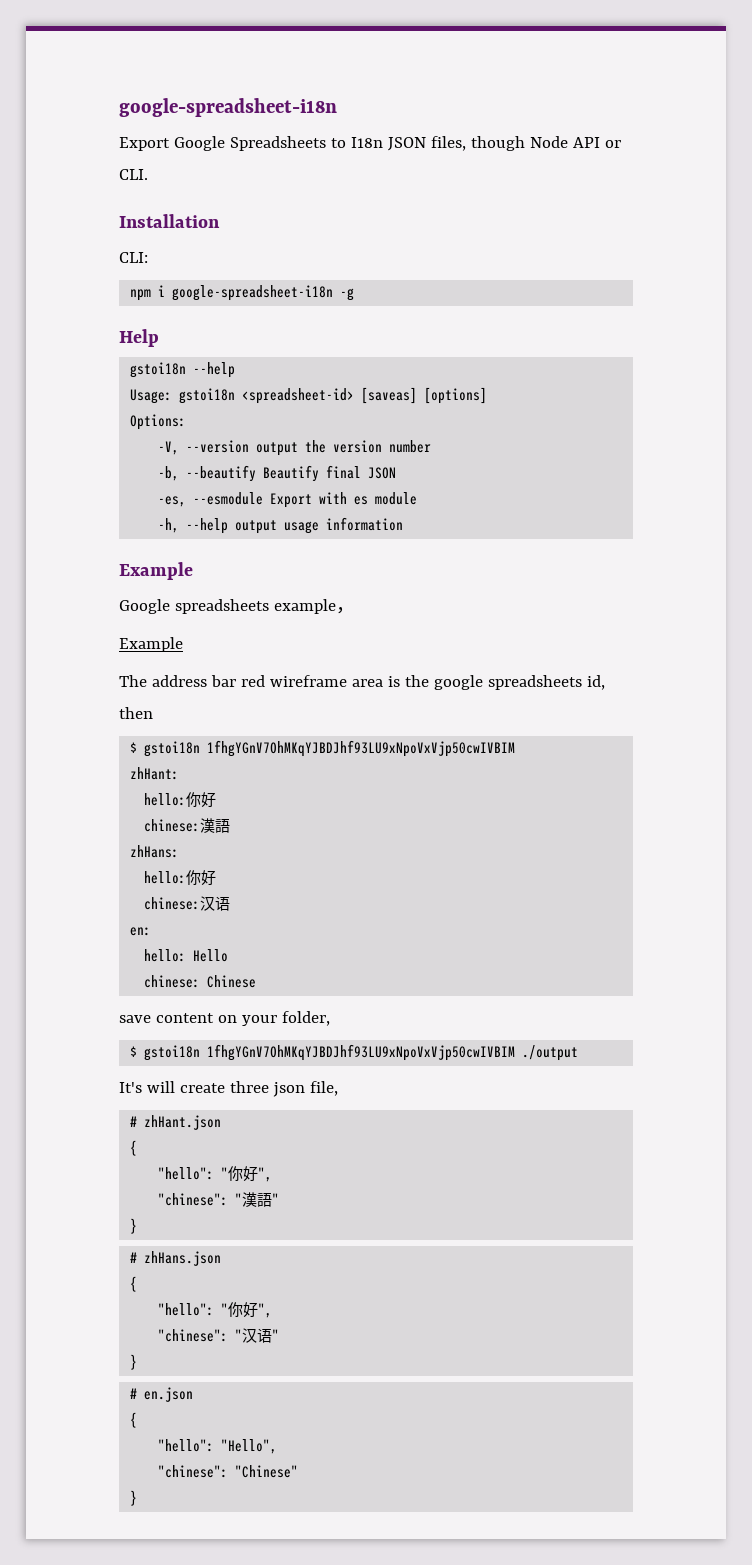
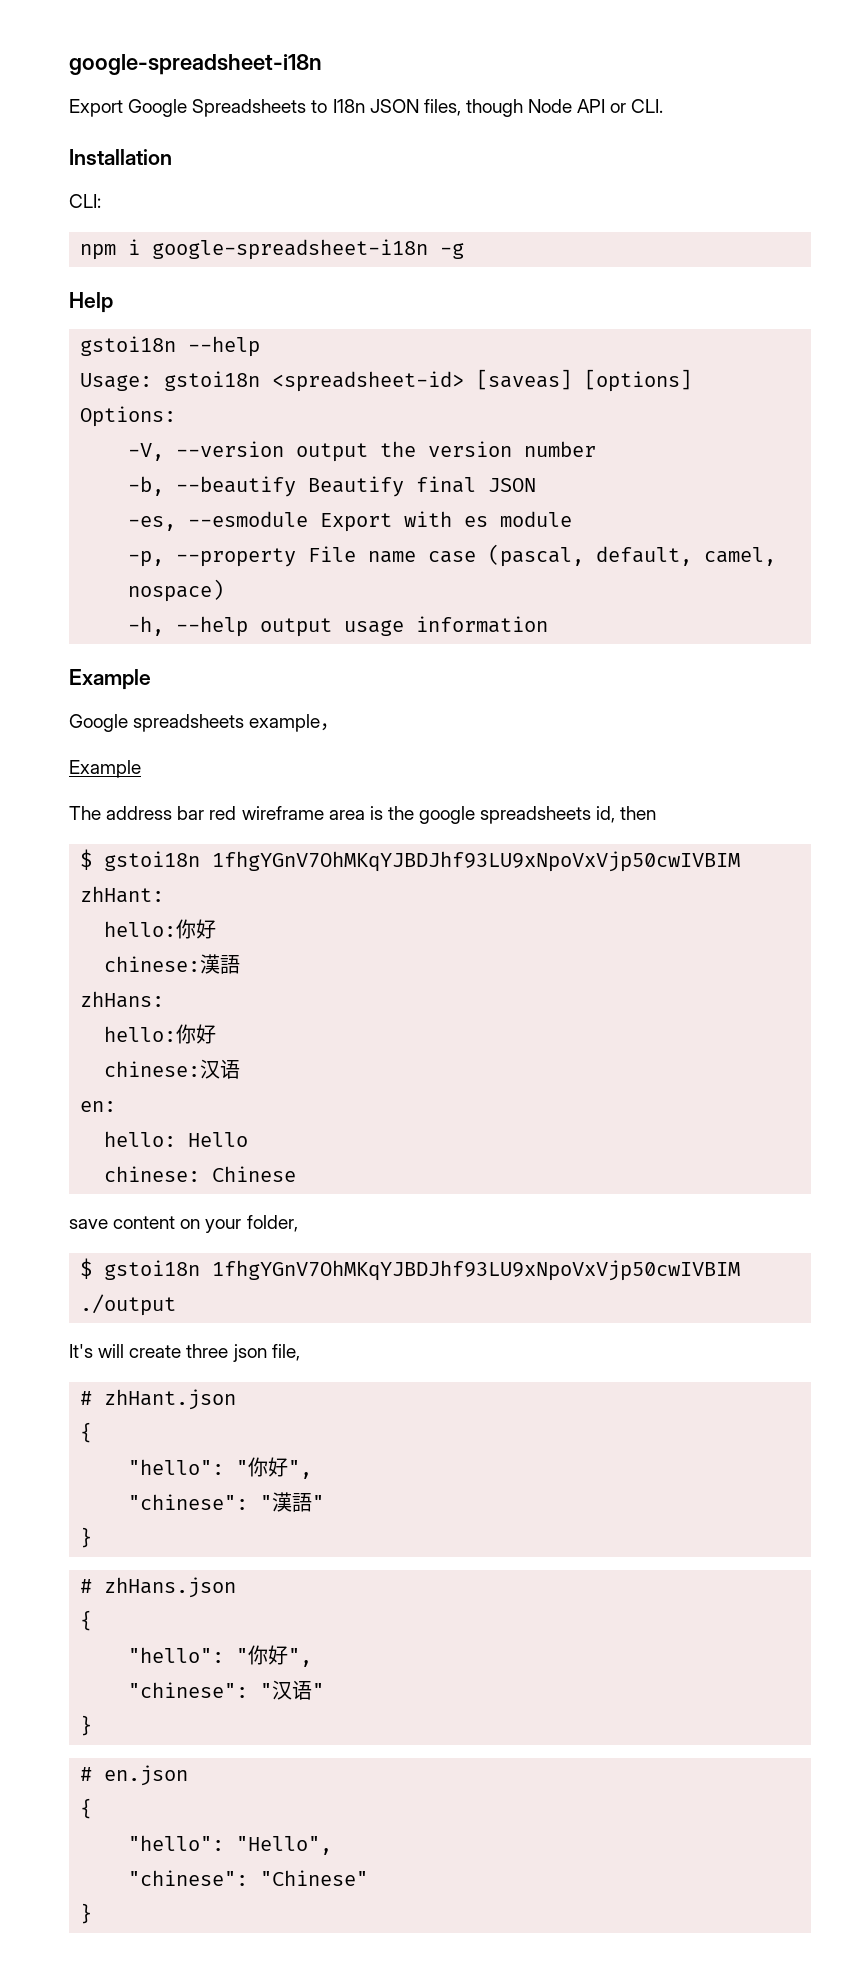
+ -p, --property File name case (pascal, default, camel, nospace)

